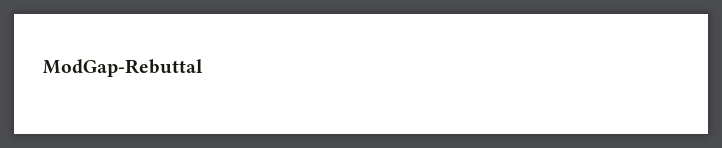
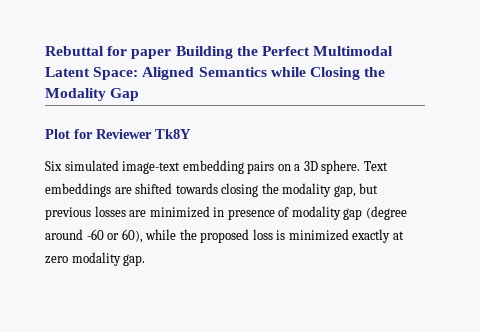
- ModGap-Rebuttal
+ Rebuttal for paper Building the Perfect Multimodal Latent Space: Aligned Semantics while Closing the Modality Gap
+ Plot for Reviewer Tk8Y
+ Six simulated image-text embedding pairs on a 3D sphere. Text embeddings are shifted towards closing the modality gap, but previous losses are minimized in presence of modality gap (degree around -60 or 60), while the proposed loss is minimized exactly at zero modality gap.

